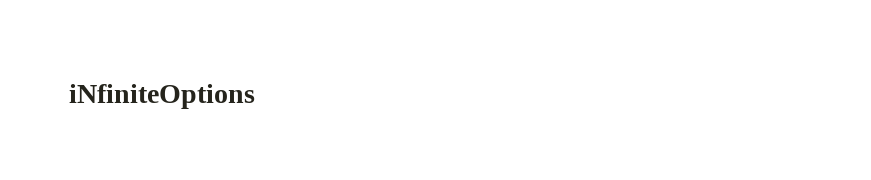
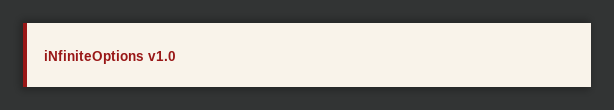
- iNfiniteOptions
+ iNfiniteOptions v1.0

